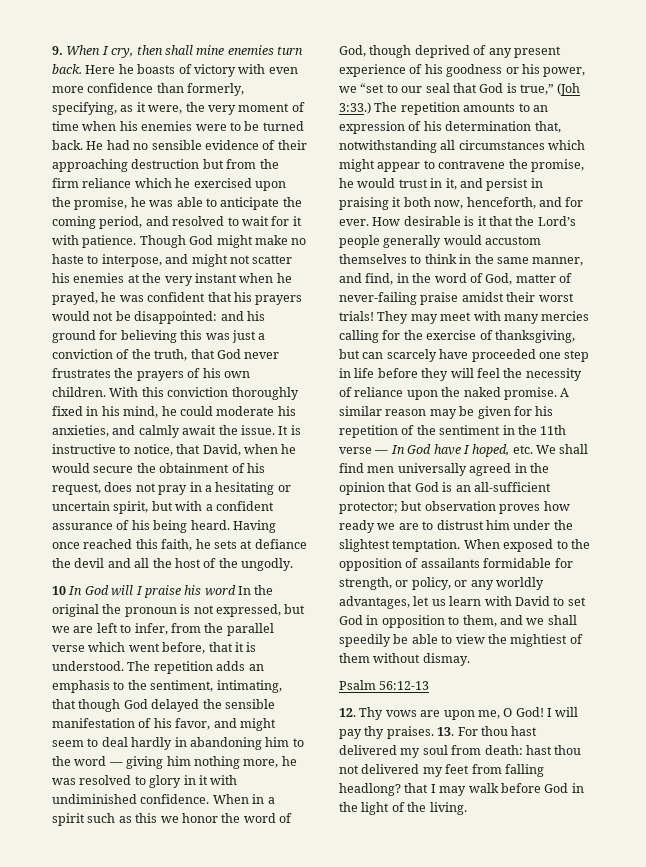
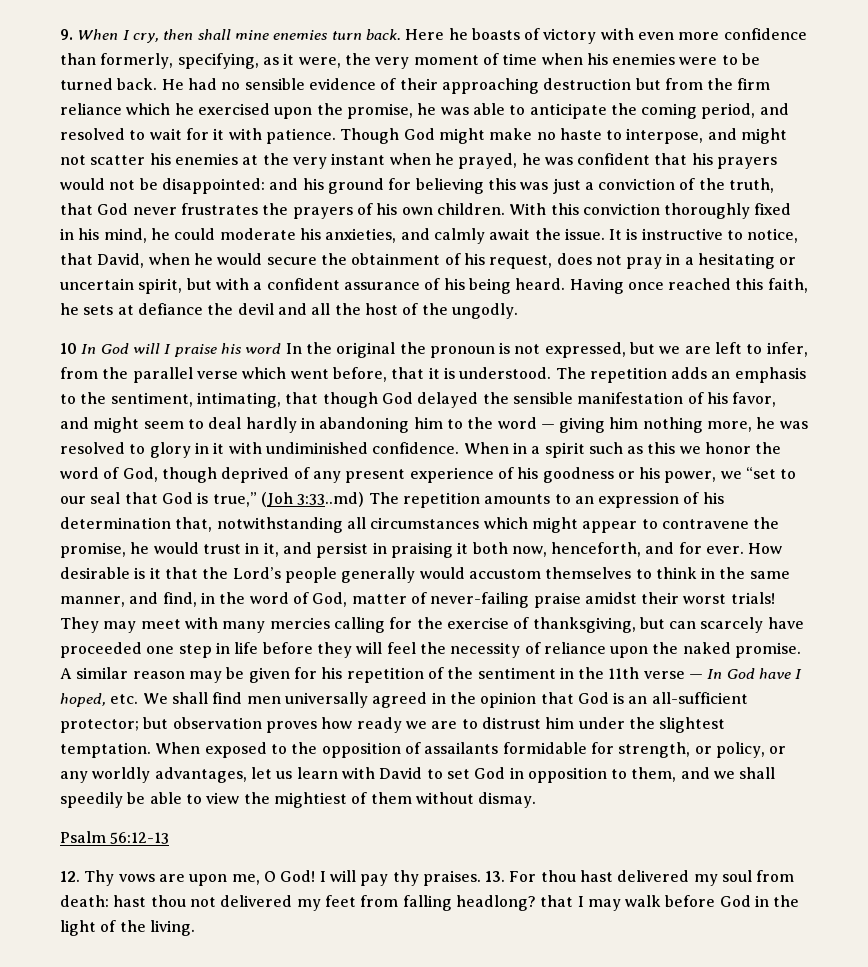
- When in a spirit such as this we honor the word of God, though deprived of any present experience of his goodness or his power, we “set to our seal that God is true,” (Joh 3:33.) The repetition amounts to an expression of his determination that, notwithstanding all circumstances which might appear to contravene the promise, he would trust in it, and persist in praising it both now, henceforth, and for ever.
+ When in a spirit such as this we honor the word of God, though deprived of any present experience of his goodness or his power, we “set to our seal that God is true,” (Joh 3:33..md) The repetition amounts to an expression of his determination that, notwithstanding all circumstances which might appear to contravene the promise, he would trust in it, and persist in praising it both now, henceforth, and for ever.

